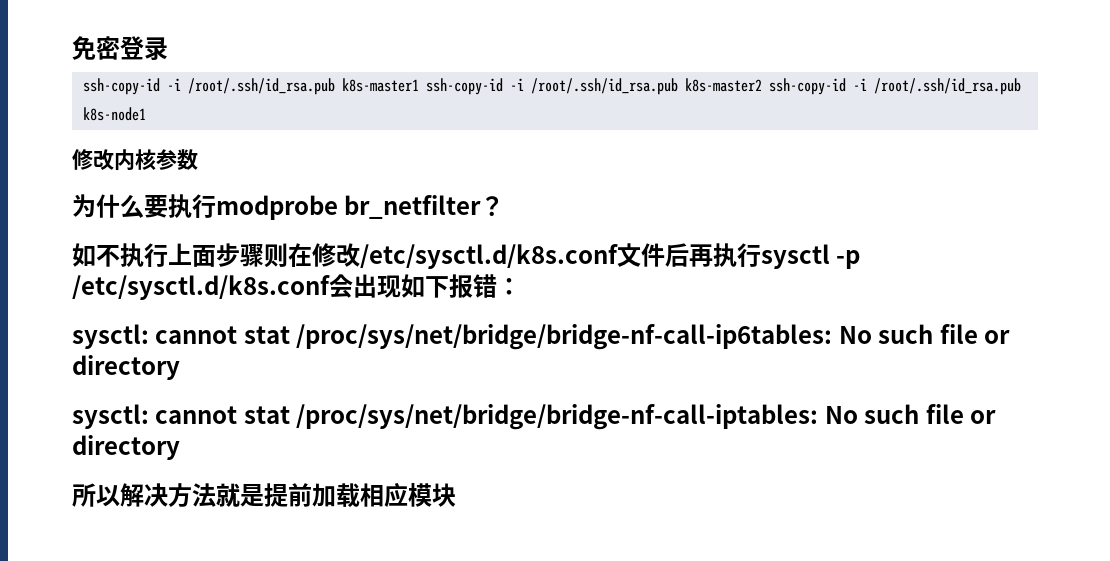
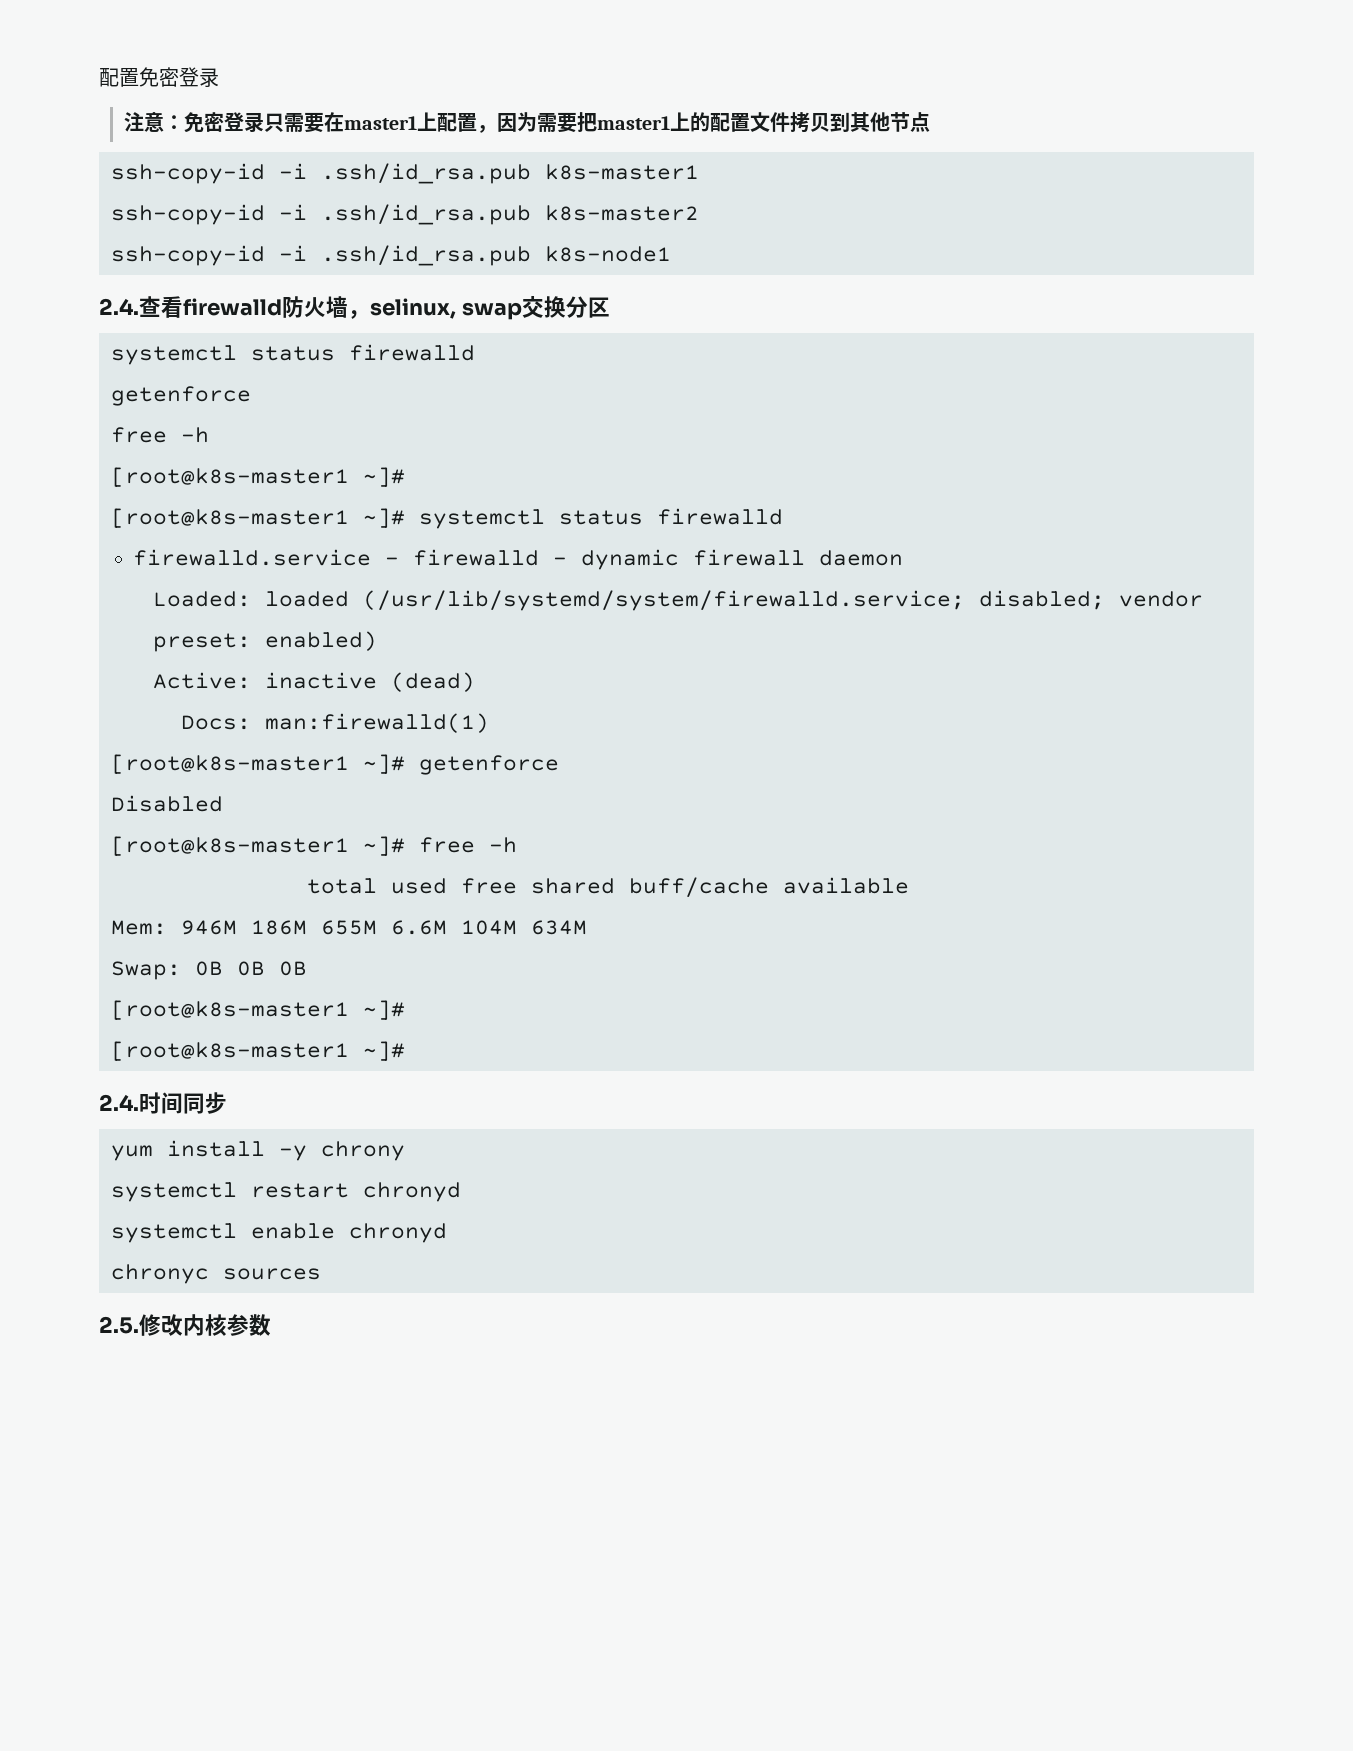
- 免密登录
- ssh-copy-id -i /root/.ssh/id_rsa.pub k8s-master1 ssh-copy-id -i /root/.ssh/id_rsa.pub k8s-master2 ssh-copy-id -i /root/.ssh/id_rsa.pub k8s-node1
+ 配置免密登录
+ 注意：免密登录只需要在master1上配置，因为需要把master1上的配置文件拷贝到其他节点
+ ssh-copy-id -i .ssh/id_rsa.pub k8s-master1
+ ssh-copy-id -i .ssh/id_rsa.pub k8s-master2
+ ssh-copy-id -i .ssh/id_rsa.pub k8s-node1
- 修改内核参数
- 为什么要执行modprobe br_netfilter？
- 如不执行上面步骤则在修改/etc/sysctl.d/k8s.conf文件后再执行sysctl -p /etc/sysctl.d/k8s.conf会出现如下报错：
- sysctl: cannot stat /proc/sys/net/bridge/bridge-nf-call-ip6tables: No such file or directory
- sysctl: cannot stat /proc/sys/net/bridge/bridge-nf-call-iptables: No such file or directory
- 所以解决方法就是提前加载相应模块
+ 2.4.查看firewalld防火墙，selinux, swap交换分区
+ systemctl status firewalld
+ getenforce
+ free -h
+ [root@k8s-master1 ~]#
+ [root@k8s-master1 ~]# systemctl status firewalld
+ firewalld.service - firewalld - dynamic firewall daemon
+ Loaded: loaded (/usr/lib/systemd/system/firewalld.service; disabled; vendor preset: enabled)
+ Active: inactive (dead)
+ Docs: man:firewalld(1)
+ [root@k8s-master1 ~]# getenforce
+ Disabled
+ [root@k8s-master1 ~]# free -h
+ total used free shared buff/cache available
+ Mem: 946M 186M 655M 6.6M 104M 634M
+ Swap: 0B 0B 0B
+ [root@k8s-master1 ~]#
+ [root@k8s-master1 ~]#
+ 2.4.时间同步
+ yum install -y chrony
+ systemctl restart chronyd
+ systemctl enable chronyd
+ chronyc sources
+ 2.5.修改内核参数

